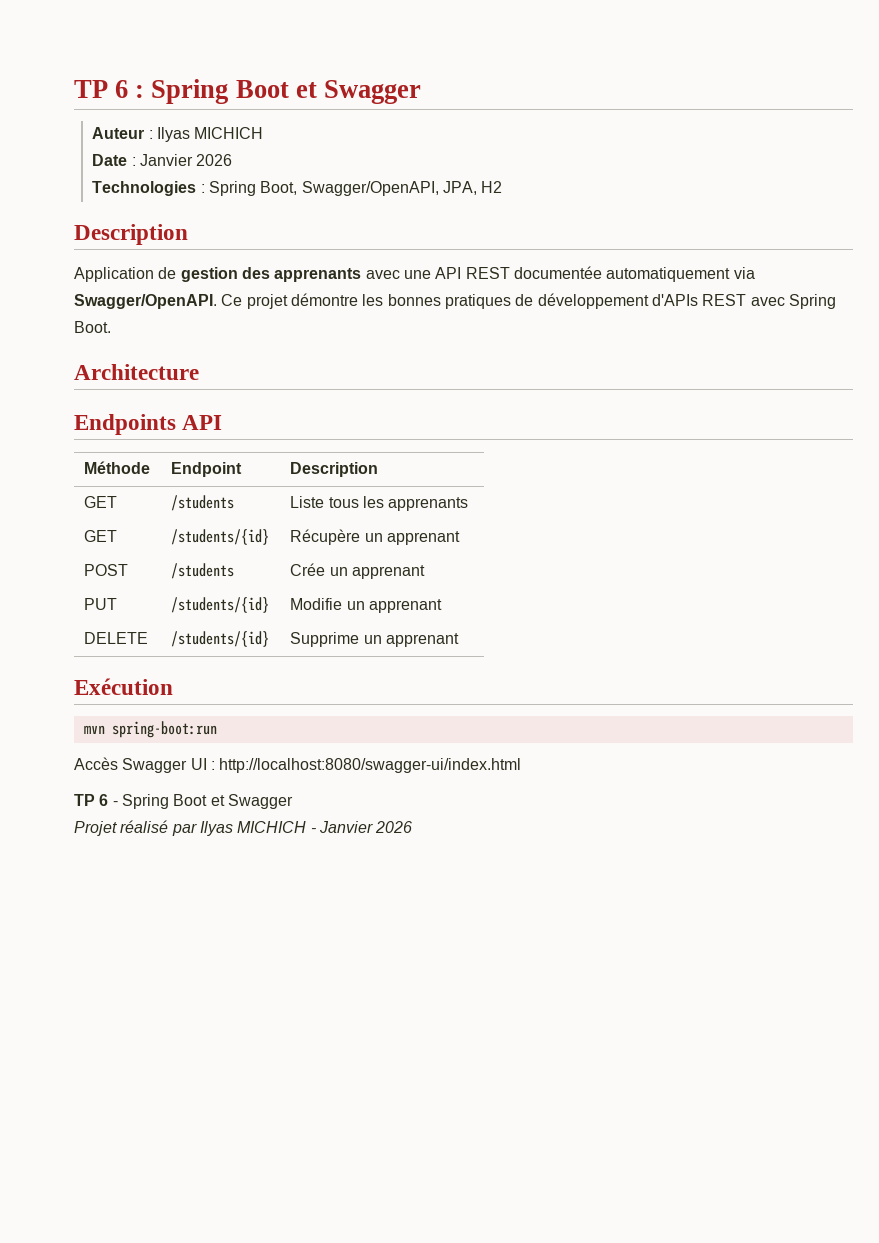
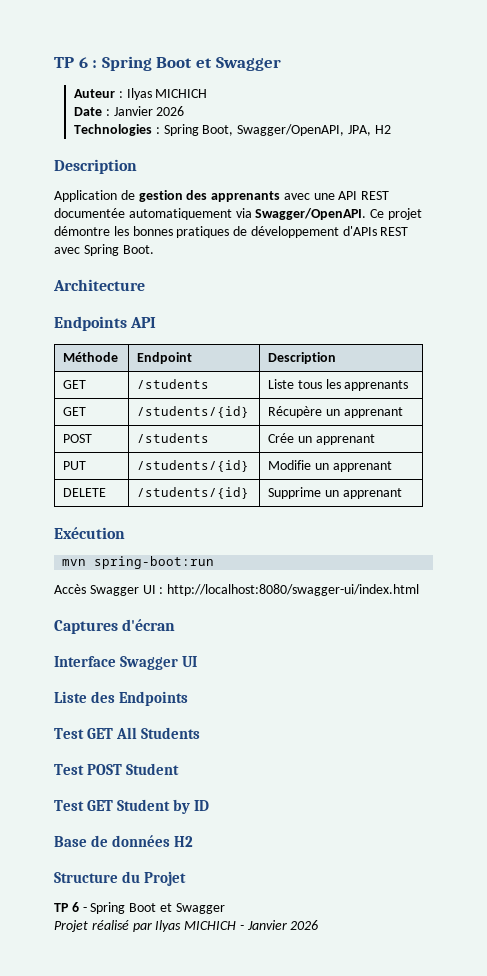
+ Captures d'écran
+ Interface Swagger UI
+ Liste des Endpoints
+ Test GET All Students
+ Test POST Student
+ Test GET Student by ID
+ Base de données H2
+ Structure du Projet

